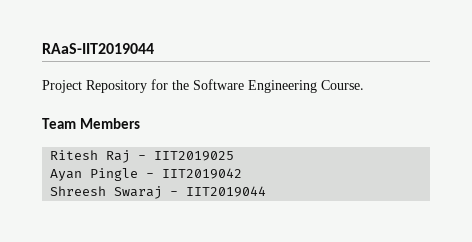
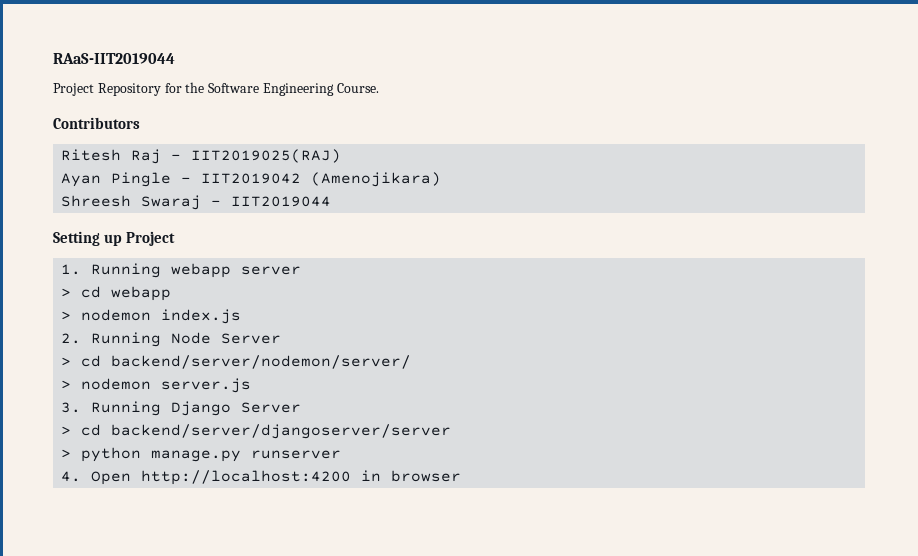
- Team Members
+ Contributors
- Ritesh Raj - IIT2019025
+ Ritesh Raj - IIT2019025(RAJ)
- Ayan Pingle - IIT2019042
+ Ayan Pingle - IIT2019042 (Amenojikara)
+ Setting up Project
+ 1. Running webapp server
+ > cd webapp
+ > nodemon index.js
+ 2. Running Node Server
+ > cd backend/server/nodemon/server/
+ > nodemon server.js
+ 3. Running Django Server
+ > cd backend/server/djangoserver/server
+ > python manage.py runserver
+ 4. Open http://localhost:4200 in browser

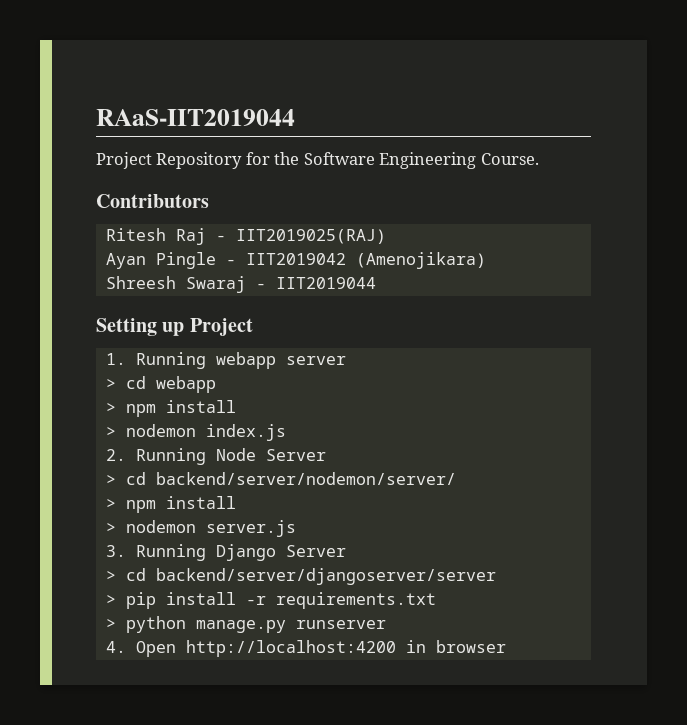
  > cd webapp
+ > npm install
  > cd backend/server/nodemon/server/
+ > npm install
+ > pip install -r requirements.txt

